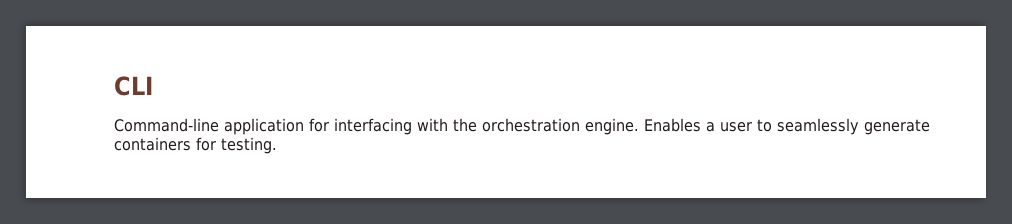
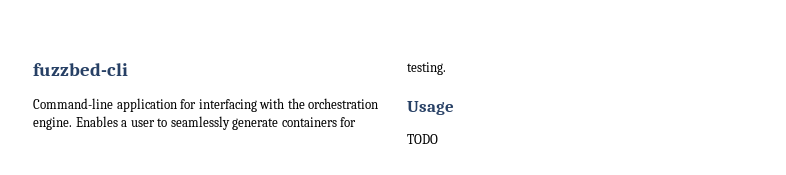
- CLI
+ fuzzbed-cli
+ Usage
+ TODO

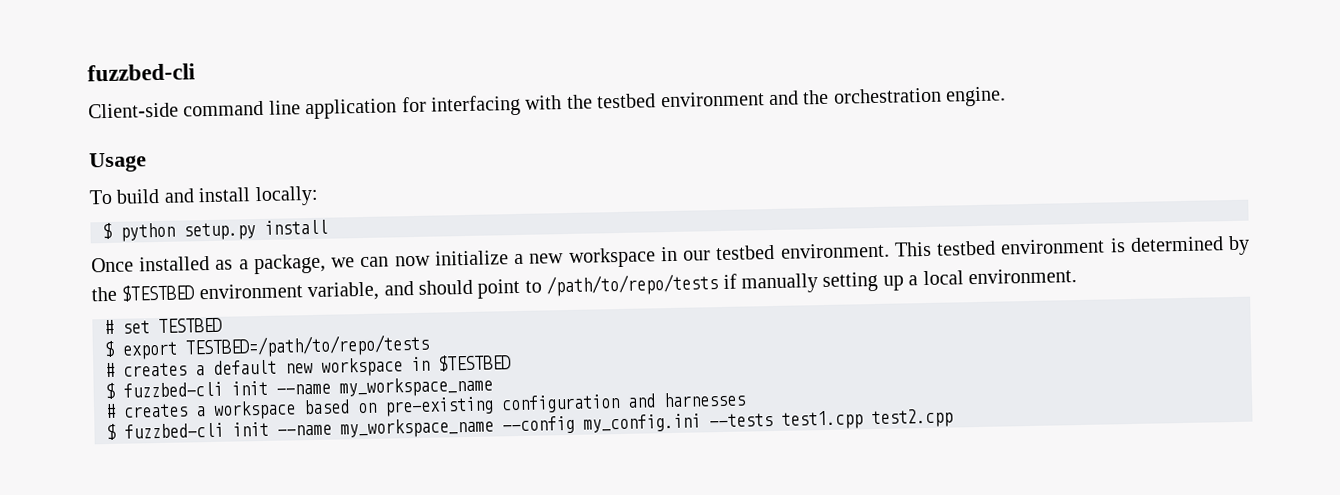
- Command-line application for interfacing with the orchestration engine. Enables a user to seamlessly generate containers for testing.
+ Client-side command line application for interfacing with the testbed environment and the orchestration engine.
  Usage
- TODO
+ To build and install locally:
+ $ python setup.py install
+ Once installed as a package, we can now initialize a new workspace in our testbed environment. This testbed environment is determined by the $TESTBED environment variable, and should point to /path/to/repo/tests if manually setting up a local environment.
+ # set TESTBED
+ $ export TESTBED=/path/to/repo/tests
+ # creates a default new workspace in $TESTBED
+ $ fuzzbed-cli init --name my_workspace_name
+ # creates a workspace based on pre-existing configuration and harnesses
+ $ fuzzbed-cli init --name my_workspace_name --config my_config.ini --tests test1.cpp test2.cpp

